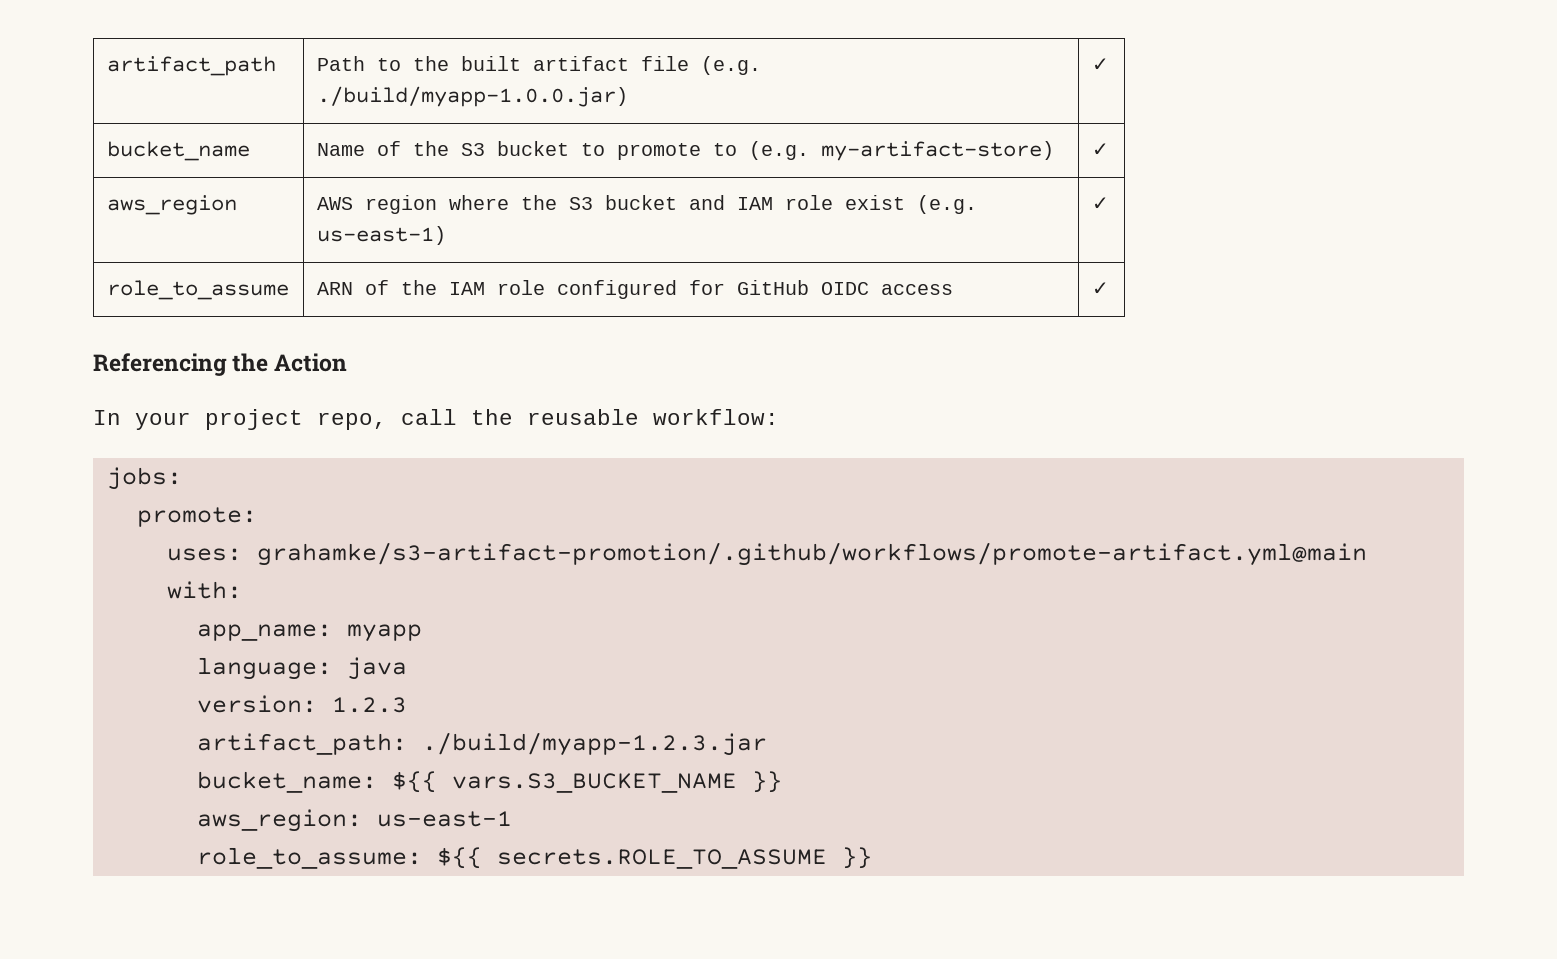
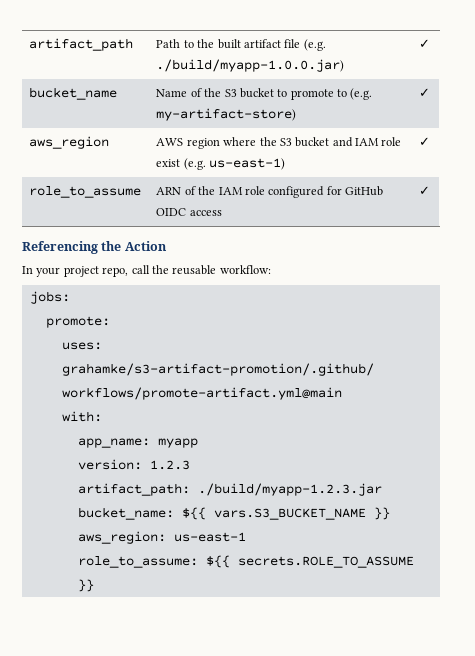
- language: java

